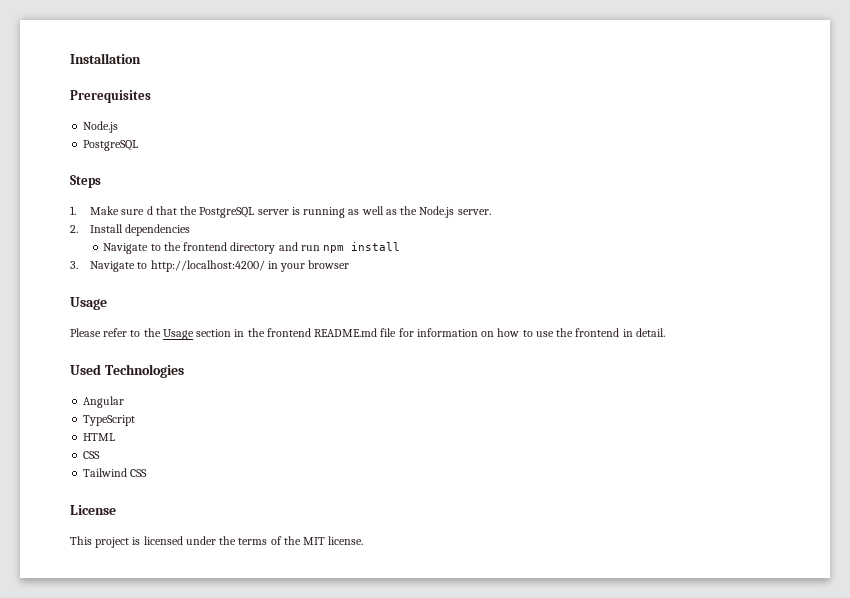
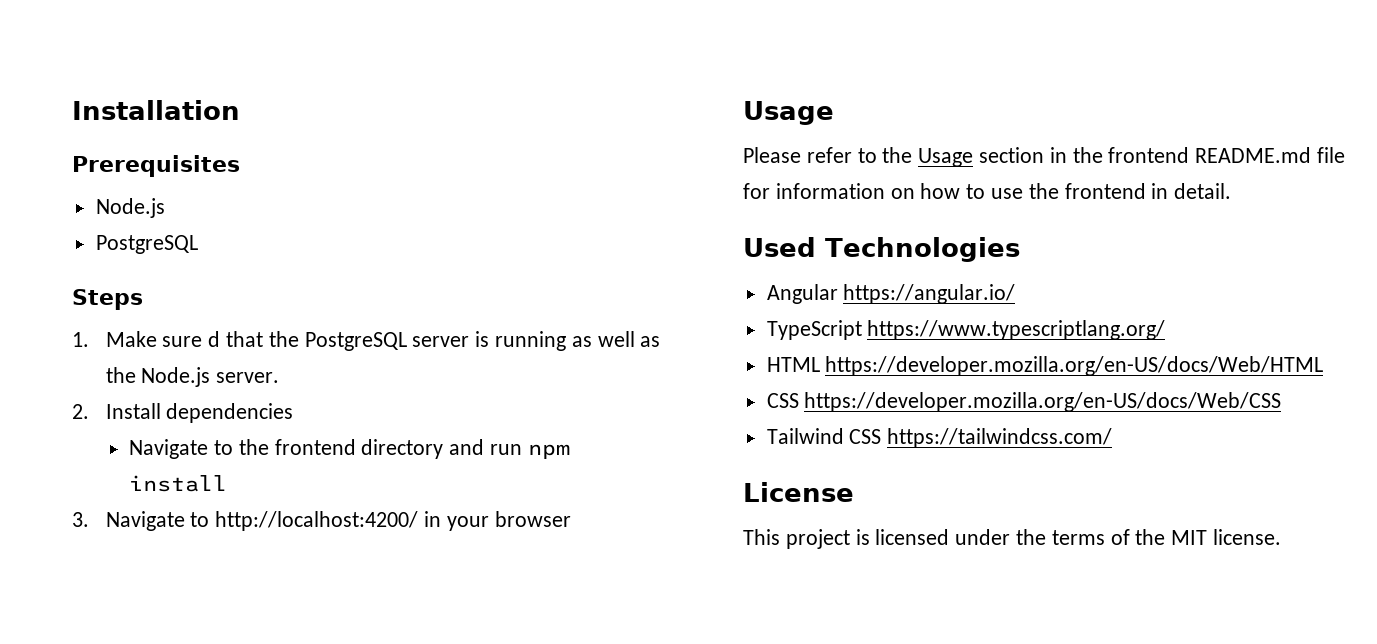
- Angular
+ Angular https://angular.io/
- TypeScript
+ TypeScript https://www.typescriptlang.org/
- HTML
- CSS
+ HTML https://developer.mozilla.org/en-US/docs/Web/HTML
+ CSS https://developer.mozilla.org/en-US/docs/Web/CSS
- Tailwind CSS
+ Tailwind CSS https://tailwindcss.com/

